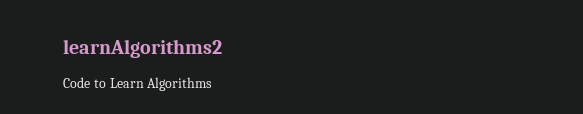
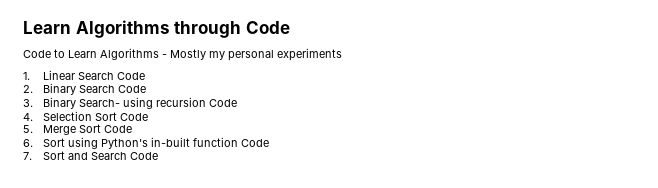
- learnAlgorithms2
+ Learn Algorithms through Code
- Code to Learn Algorithms
+ Code to Learn Algorithms - Mostly my personal experiments
+ 1. Linear Search Code
+ 2. Binary Search Code
+ 3. Binary Search- using recursion Code
+ 4. Selection Sort Code
+ 5. Merge Sort Code
+ 6. Sort using Python's in-built function Code
+ 7. Sort and Search Code

